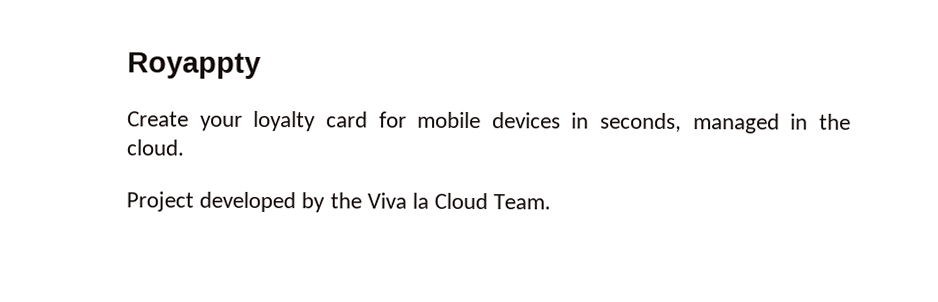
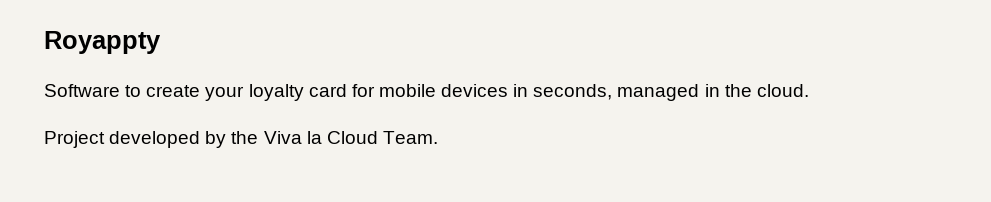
- Create your loyalty card for mobile devices in seconds, managed in the cloud.
+ Software to create your loyalty card for mobile devices in seconds, managed in the cloud.

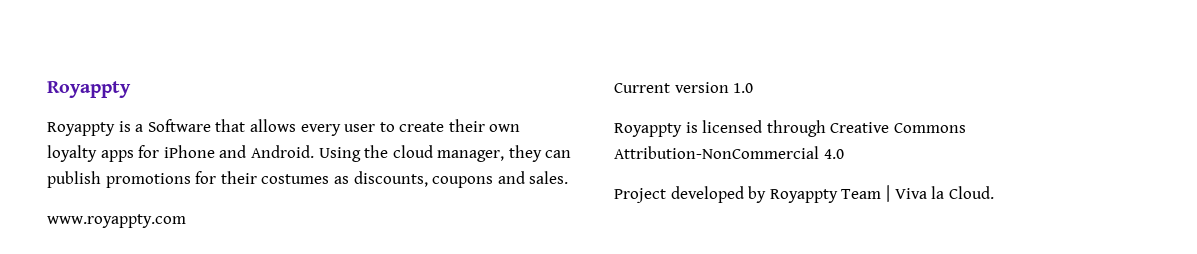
- Software to create your loyalty card for mobile devices in seconds, managed in the cloud.
- Project developed by the Viva la Cloud Team.
+ Royappty is a Software that allows every user to create their own loyalty apps for iPhone and Android. Using the cloud manager, they can publish promotions for their costumes as discounts, coupons and sales.
+ www.royappty.com
+ Current version 1.0
+ Royappty is licensed through Creative Commons Attribution-NonCommercial 4.0
+ Project developed by Royappty Team | Viva la Cloud.

